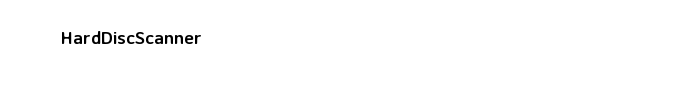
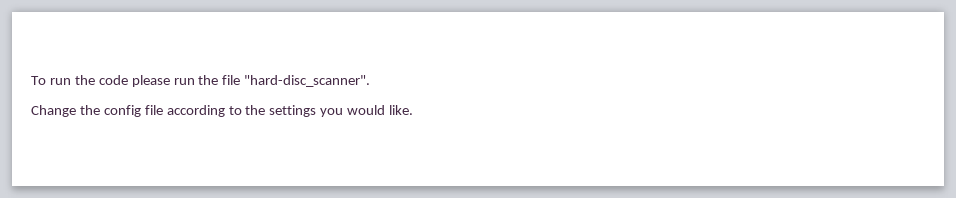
- HardDiscScanner
+ To run the code please run the file "hard-disc_scanner".
+ Change the config file according to the settings you would like.

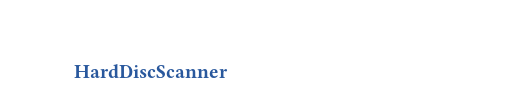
- To run the code please run the file "hard-disc_scanner".
- Change the config file according to the settings you would like.
+ HardDiscScanner

